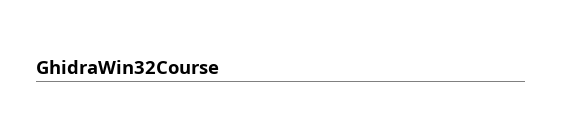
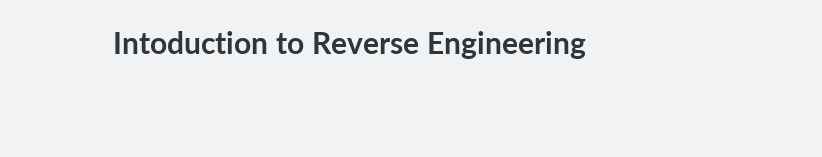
- GhidraWin32Course
+ Intoduction to Reverse Engineering

